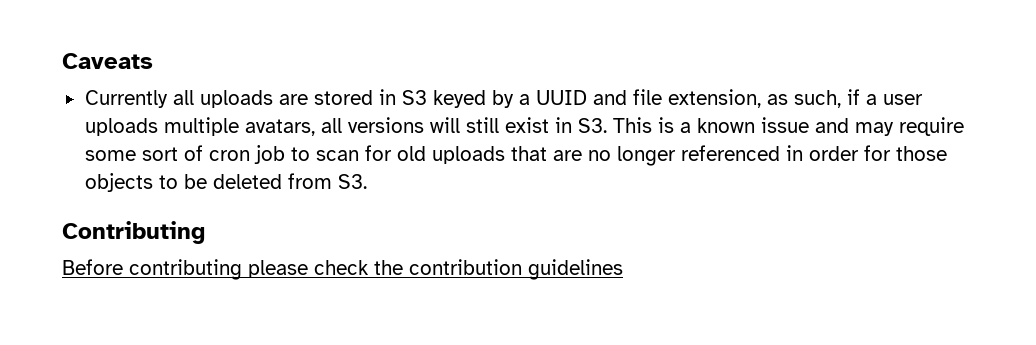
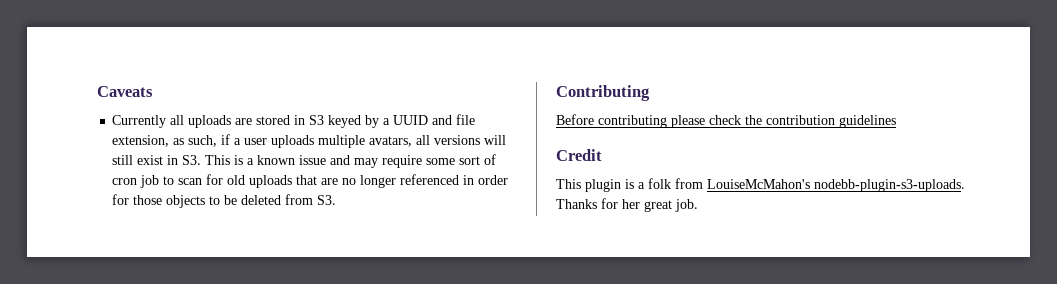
+ Credit
+ This plugin is a folk from LouiseMcMahon's nodebb-plugin-s3-uploads. Thanks for her great job.

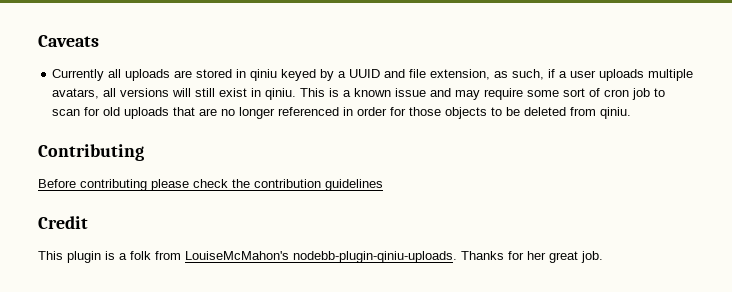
- Currently all uploads are stored in S3 keyed by a UUID and file extension, as such, if a user uploads multiple avatars, all versions will still exist in S3. This is a known issue and may require some sort of cron job to scan for old uploads that are no longer referenced in order for those objects to be deleted from S3.
+ Currently all uploads are stored in qiniu keyed by a UUID and file extension, as such, if a user uploads multiple avatars, all versions will still exist in qiniu. This is a known issue and may require some sort of cron job to scan for old uploads that are no longer referenced in order for those objects to be deleted from qiniu.
- This plugin is a folk from LouiseMcMahon's nodebb-plugin-s3-uploads.
+ This plugin is a folk from LouiseMcMahon's nodebb-plugin-qiniu-uploads.

